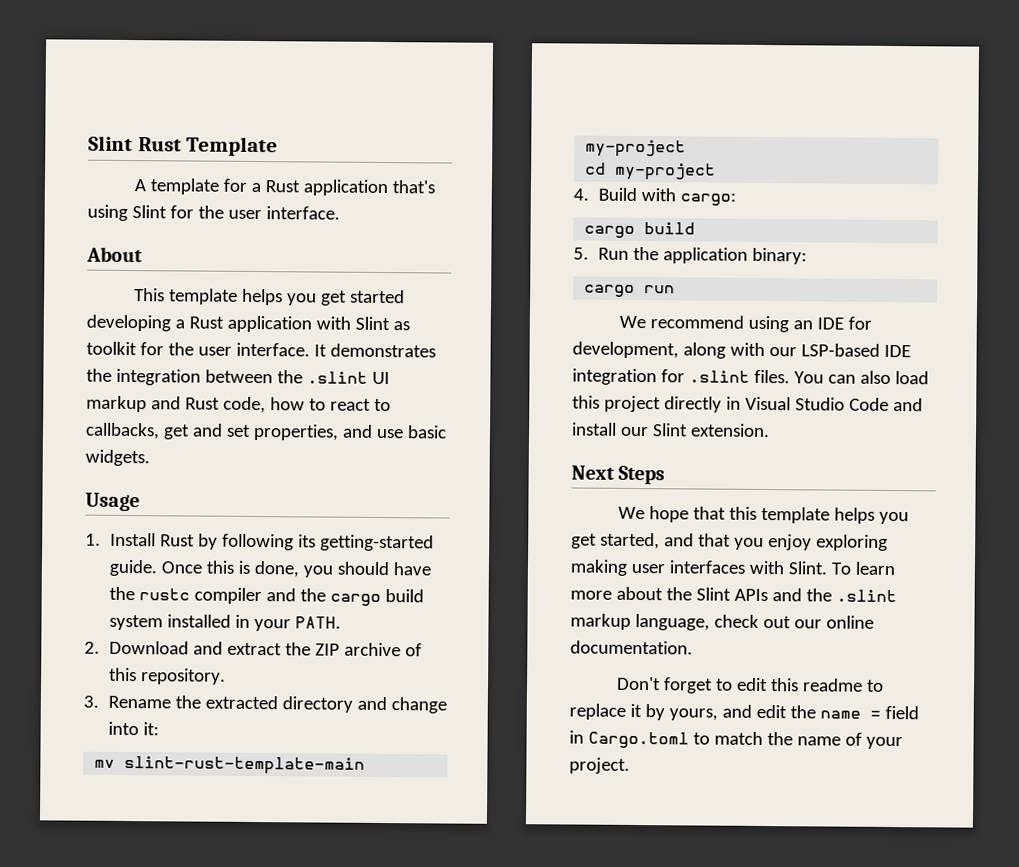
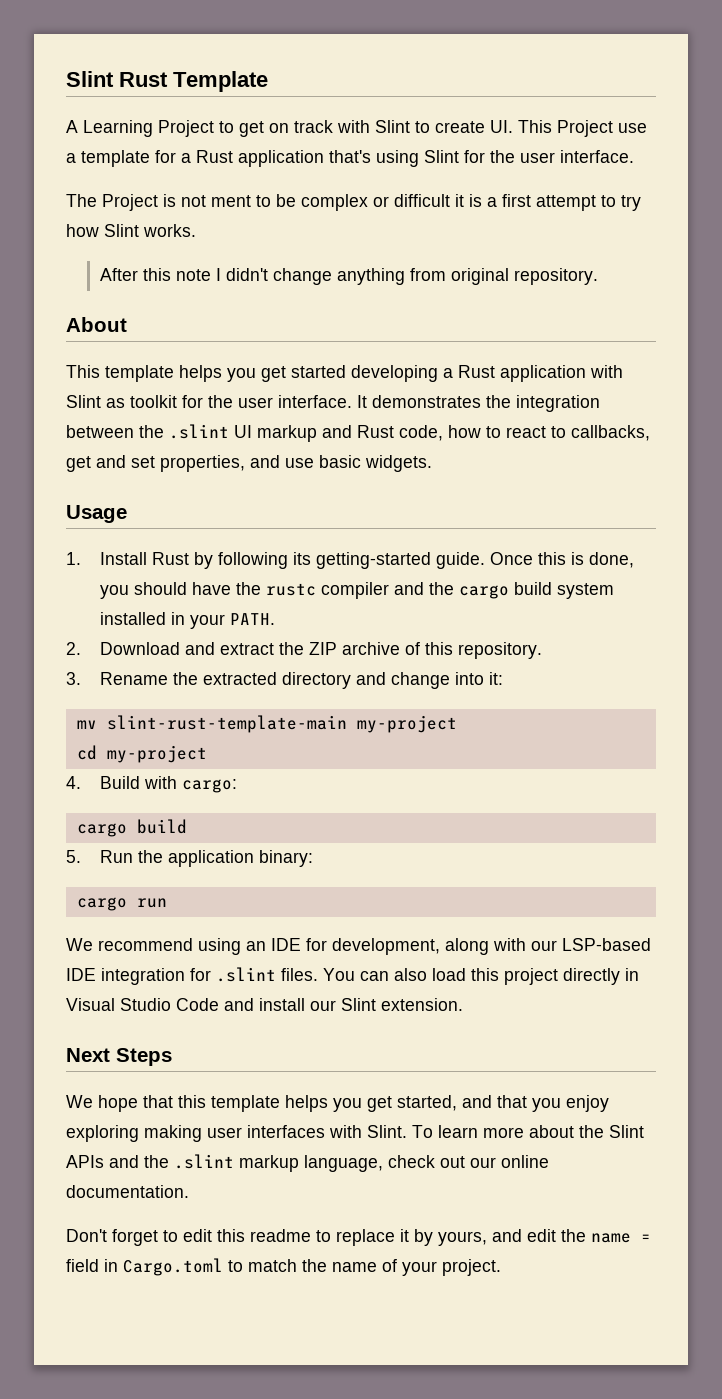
- A template for a Rust application that's using Slint for the user interface.
+ A Learning Project to get on track with Slint to create UI. This Project use a template for a Rust application that's using Slint for the user interface.
+ The Project is not ment to be complex or difficult it is a first attempt to try how Slint works.
+ After this note I didn't change anything from original repository.

